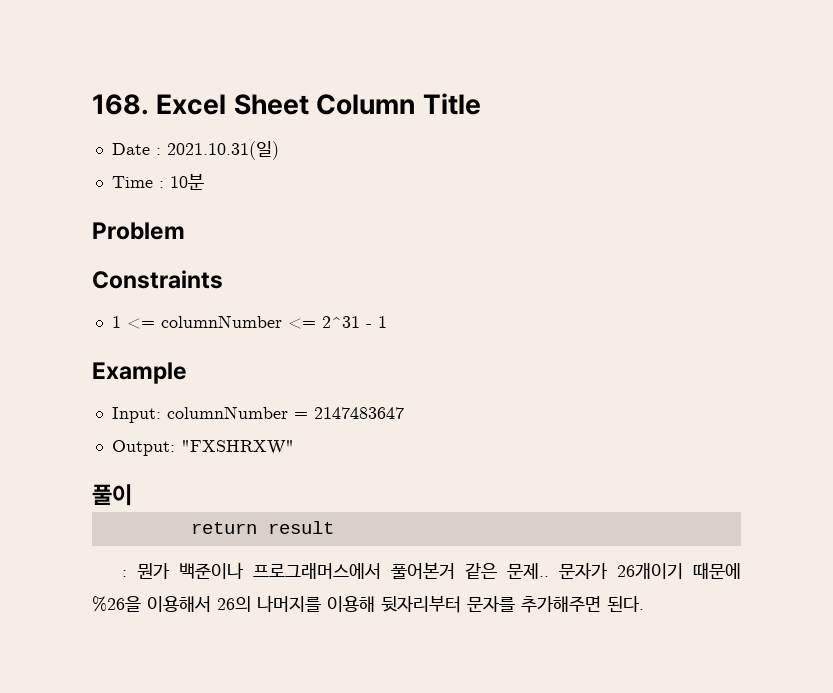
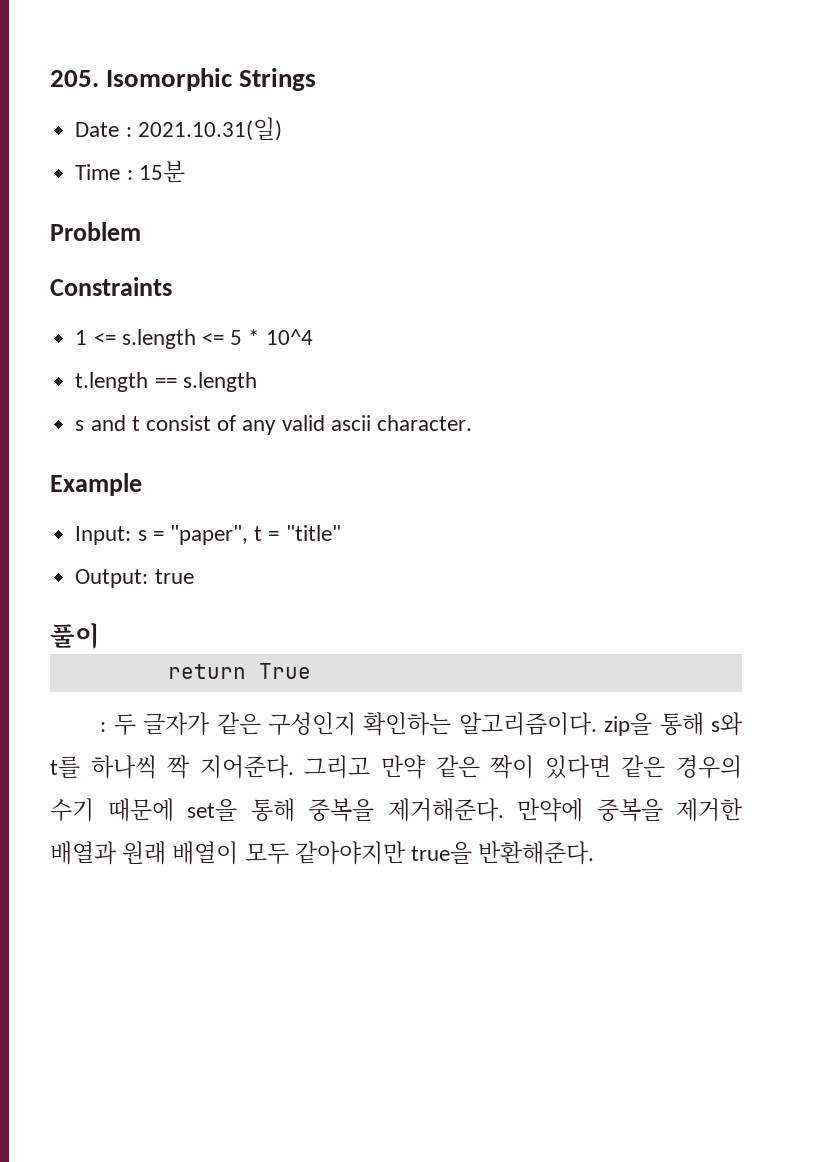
- 168. Excel Sheet Column Title
+ 205. Isomorphic Strings
- Time : 10분
+ Time : 15분
- 1 <= columnNumber <= 2^31 - 1
+ 1 <= s.length <= 5 * 10^4
+ t.length == s.length
+ s and t consist of any valid ascii character.
  Example
- Input: columnNumber = 2147483647
+ Input: s = "paper", t = "title"
- Output: "FXSHRXW"
+ Output: true
- return result
- : 뭔가 백준이나 프로그래머스에서 풀어본거 같은 문제.. 문자가 26개이기 때문에 %26을 이용해서 26의 나머지를 이용해 뒷자리부터 문자를 추가해주면 된다.
+ return True
+ : 두 글자가 같은 구성인지 확인하는 알고리즘이다. zip을 통해 s와 t를 하나씩 짝 지어준다. 그리고 만약 같은 짝이 있다면 같은 경우의 수기 때문에 set을 통해 중복을 제거해준다. 만약에 중복을 제거한 배열과 원래 배열이 모두 같아야지만 true을 반환해준다.

